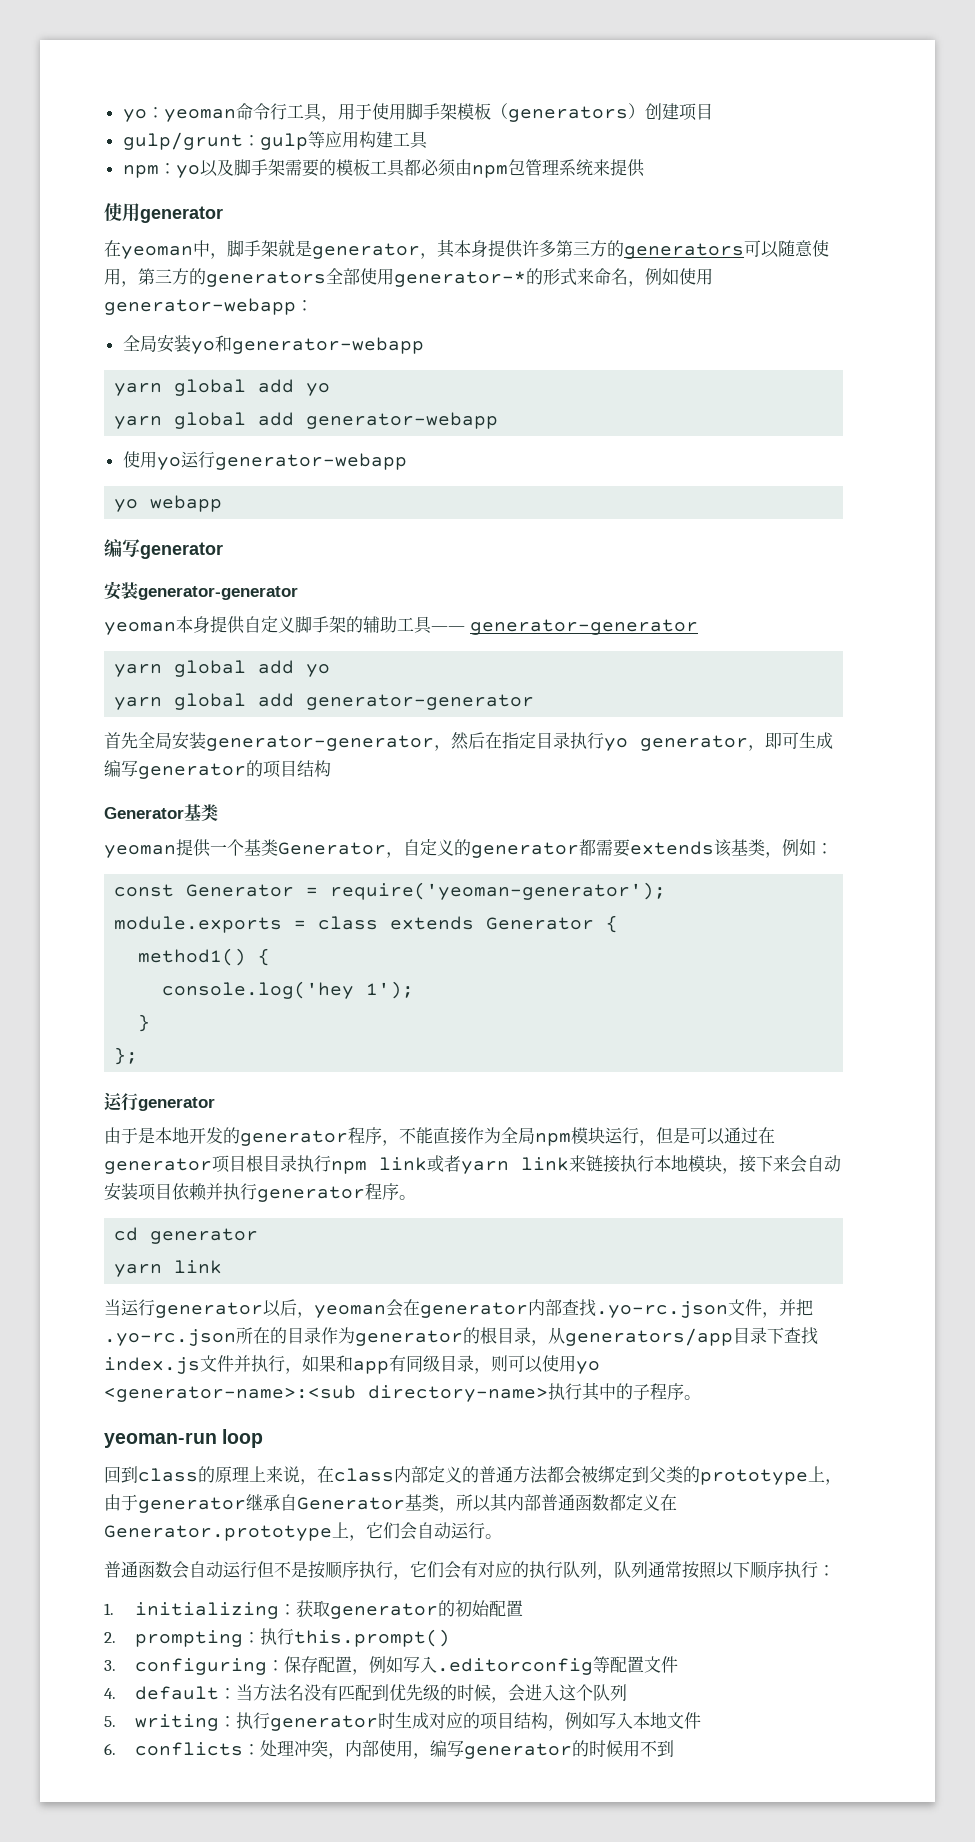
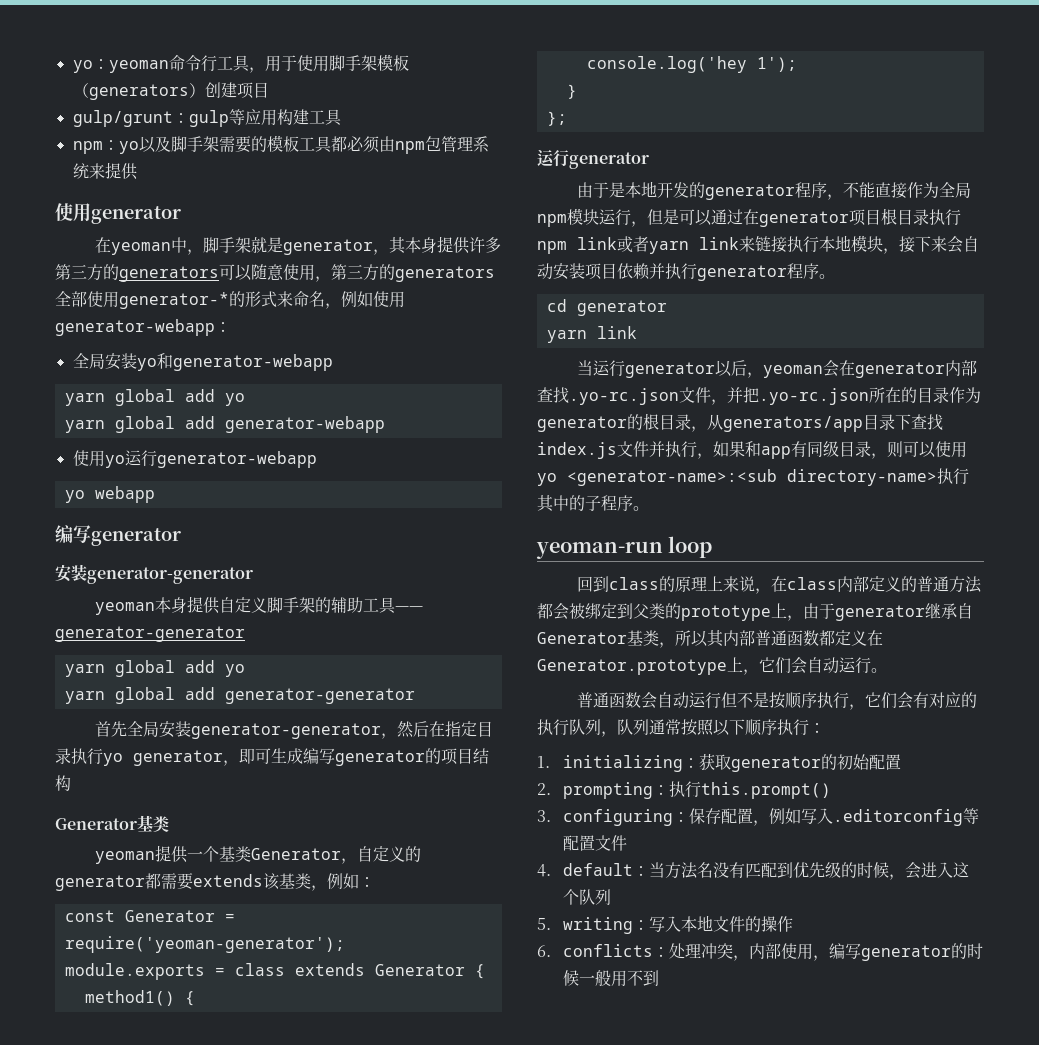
- 5. writing：执行generator时生成对应的项目结构，例如写入本地文件
+ 5. writing：写入本地文件的操作
- 6. conflicts：处理冲突，内部使用，编写generator的时候用不到
+ 6. conflicts：处理冲突，内部使用，编写generator的时候一般用不到

